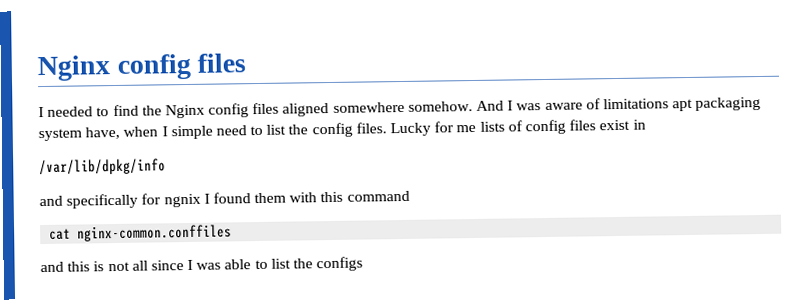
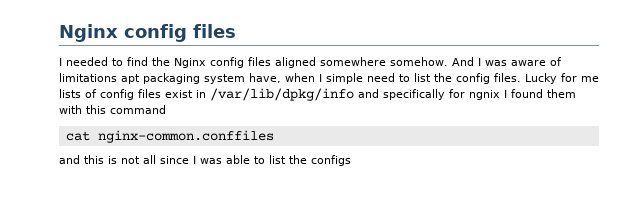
- Lucky for me lists of config files exist in
- /var/lib/dpkg/info
- and specifically for ngnix I found them with this command
+ Lucky for me lists of config files exist in /var/lib/dpkg/info and specifically for ngnix I found them with this command

